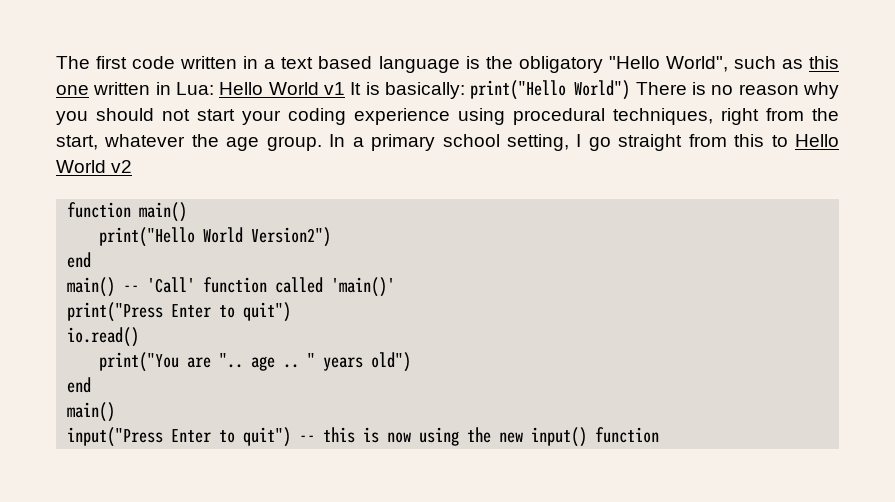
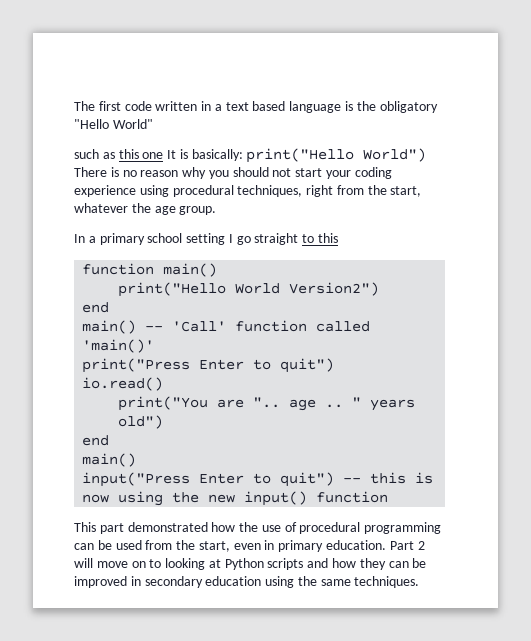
- The first code written in a text based language is the obligatory "Hello World", such as this one written in Lua: Hello World v1 It is basically: print("Hello World") There is no reason why you should not start your coding experience using procedural techniques, right from the start, whatever the age group. In a primary school setting, I go straight from this to Hello World v2
+ The first code written in a text based language is the obligatory "Hello World"
+ such as this one It is basically: print("Hello World") There is no reason why you should not start your coding experience using procedural techniques, right from the start, whatever the age group.
+ In a primary school setting I go straight to this
+ This part demonstrated how the use of procedural programming can be used from the start, even in primary education. Part 2 will move on to looking at Python scripts and how they can be improved in secondary education using the same techniques.

